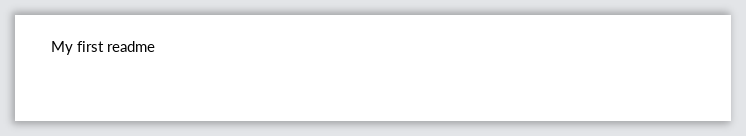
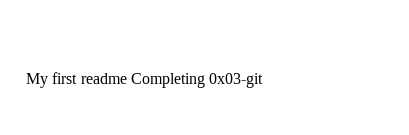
- My first readme
+ My first readme Completing 0x03-git

